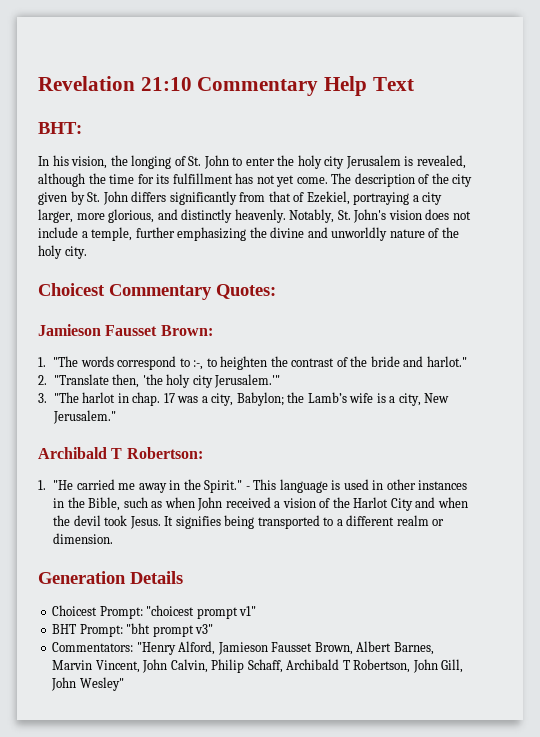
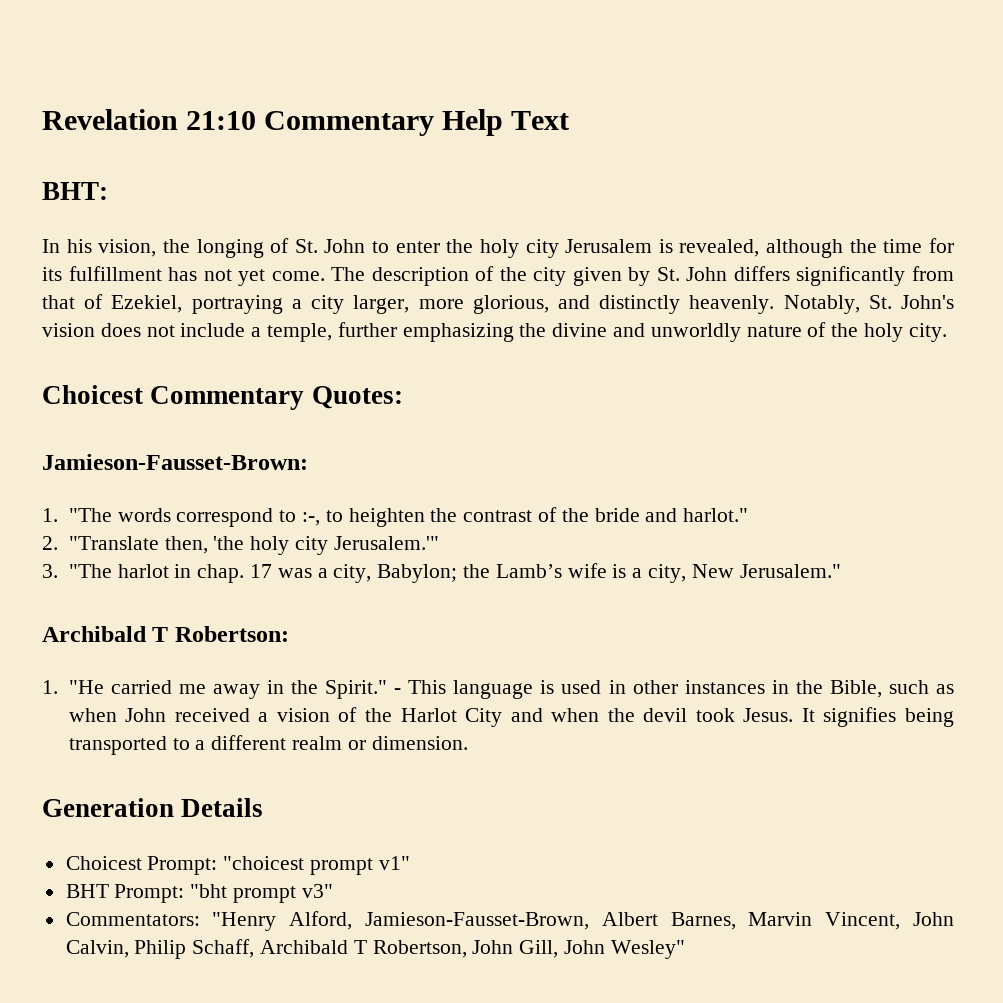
- Jamieson Fausset Brown:
+ Jamieson-Fausset-Brown:
- Commentators: "Henry Alford, Jamieson Fausset Brown, Albert Barnes, Marvin Vincent, John Calvin, Philip Schaff, Archibald T Robertson, John Gill, John Wesley"
+ Commentators: "Henry Alford, Jamieson-Fausset-Brown, Albert Barnes, Marvin Vincent, John Calvin, Philip Schaff, Archibald T Robertson, John Gill, John Wesley"

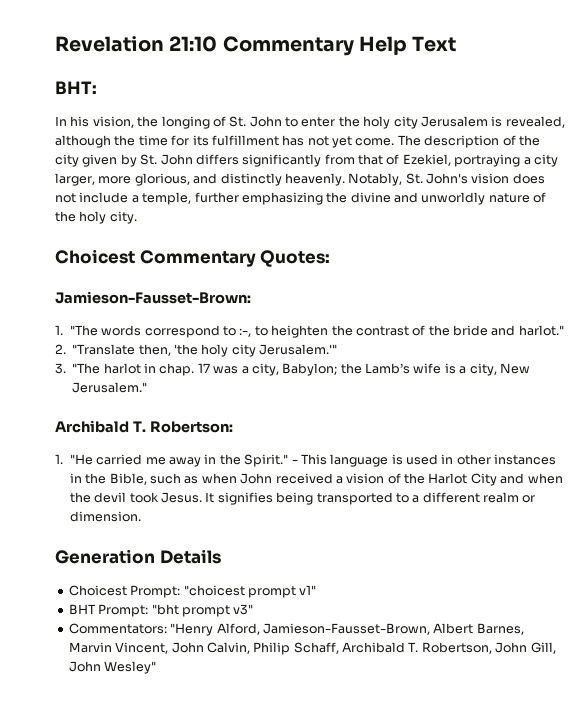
- Archibald T Robertson:
+ Archibald T. Robertson:
- Commentators: "Henry Alford, Jamieson-Fausset-Brown, Albert Barnes, Marvin Vincent, John Calvin, Philip Schaff, Archibald T Robertson, John Gill, John Wesley"
+ Commentators: "Henry Alford, Jamieson-Fausset-Brown, Albert Barnes, Marvin Vincent, John Calvin, Philip Schaff, Archibald T. Robertson, John Gill, John Wesley"

